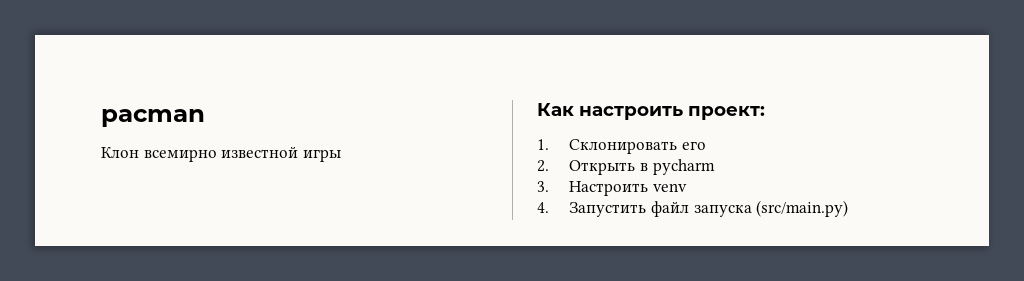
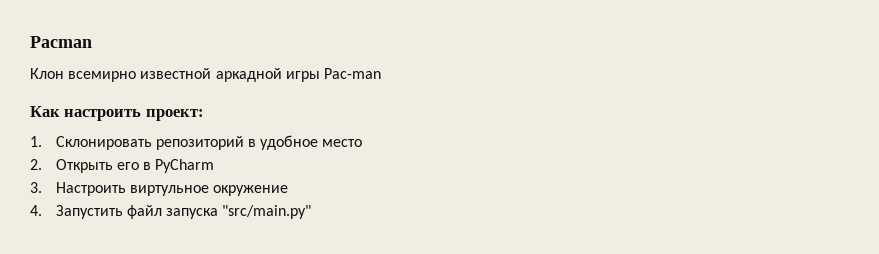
- pacman
+ Pacman
- Клон всемирно известной игры
+ Клон всемирно известной аркадной игры Pac-man
- 1. Склонировать его
+ 1. Склонировать репозиторий в удобное место
- 2. Открыть в pycharm
+ 2. Открыть его в PyCharm
- 3. Настроить venv
+ 3. Настроить виртульное окружение
- 4. Запустить файл запуска (src/main.py)
+ 4. Запустить файл запуска "src/main.py"

